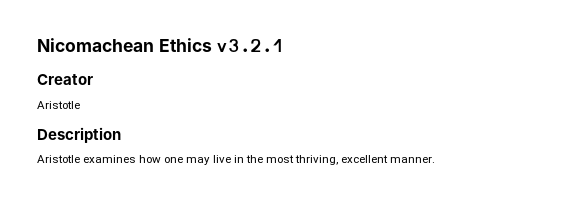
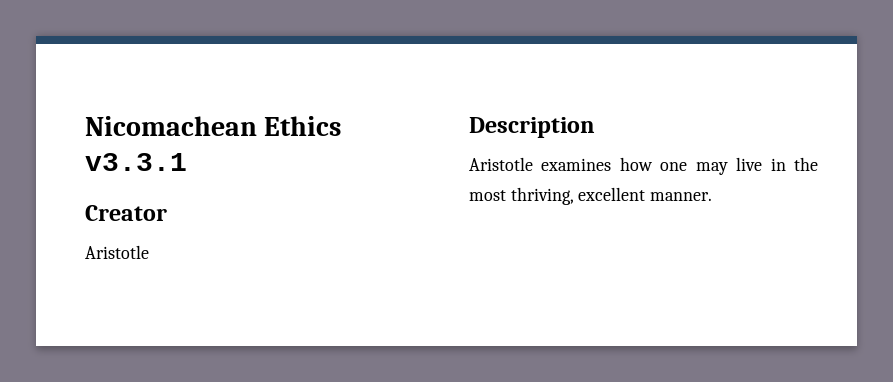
- Nicomachean Ethics v3.2.1
+ Nicomachean Ethics v3.3.1

